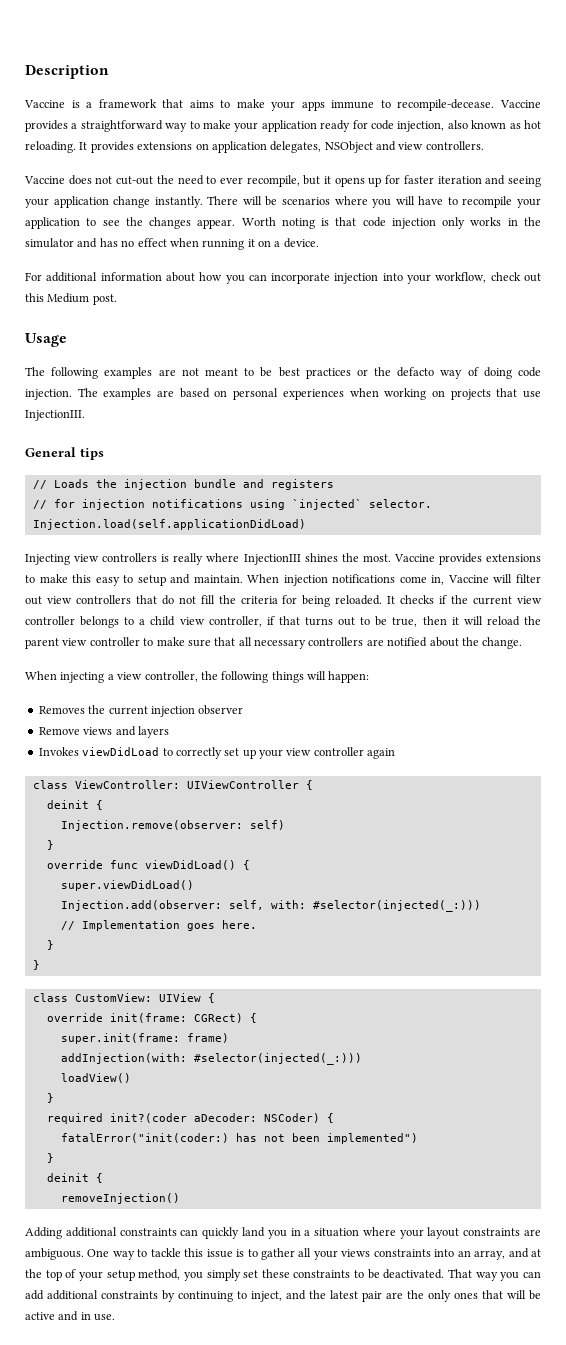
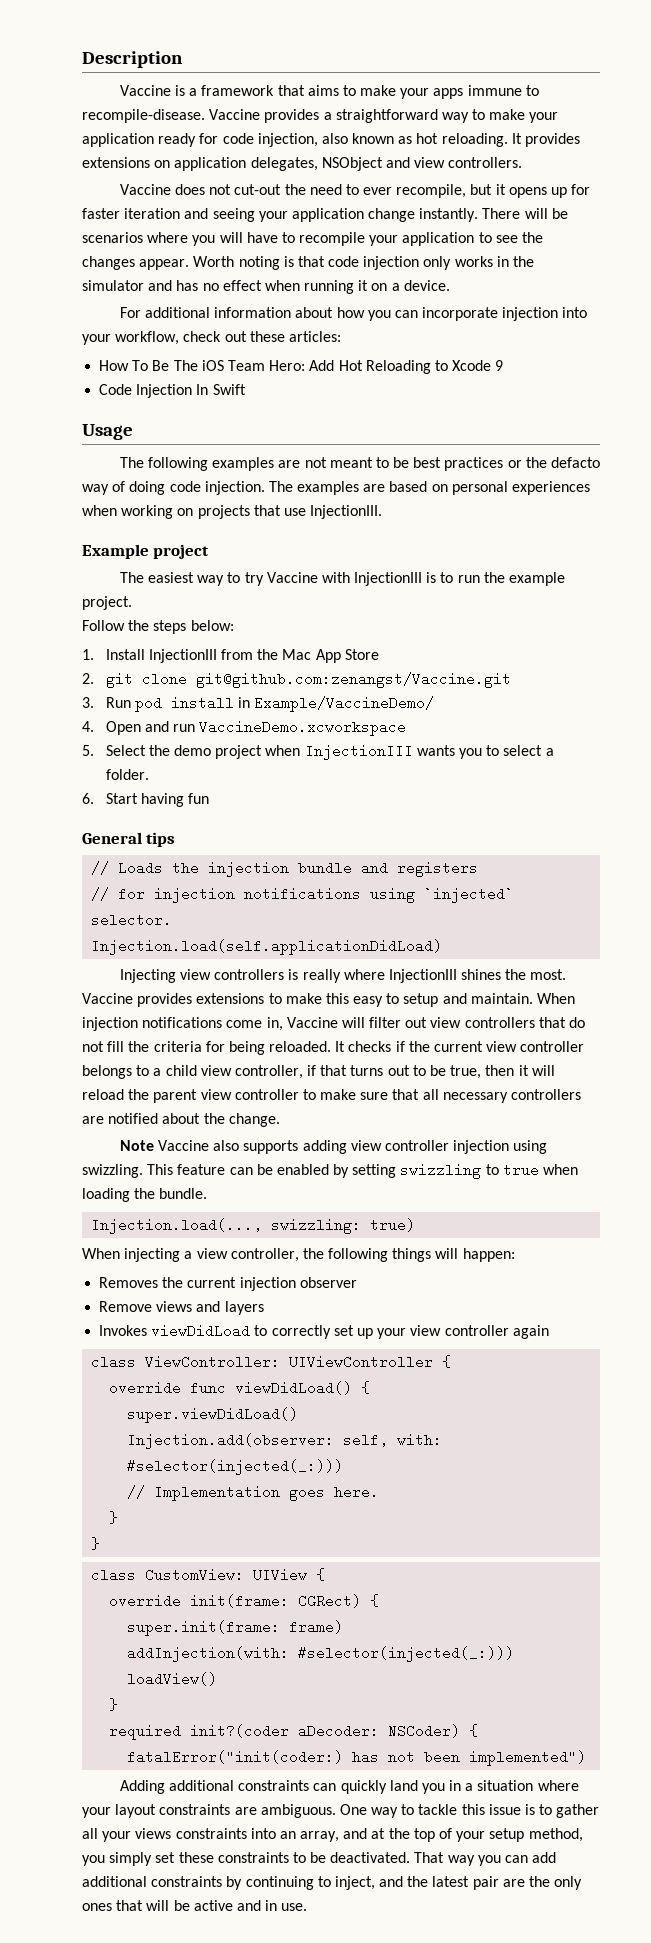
- Vaccine is a framework that aims to make your apps immune to recompile-decease.
+ Vaccine is a framework that aims to make your apps immune to recompile-disease.
- For additional information about how you can incorporate injection into your workflow, check out this Medium post.
+ For additional information about how you can incorporate injection into your workflow, check out these articles:
+ How To Be The iOS Team Hero: Add Hot Reloading to Xcode 9
+ Code Injection In Swift
+ Example project
+ The easiest way to try Vaccine with InjectionIII is to run the example project.
+ Follow the steps below:
+ 1. Install InjectionIII from the Mac App Store
+ 2. git clone git@github.com:zenangst/Vaccine.git
+ 3. Run pod install in Example/VaccineDemo/
+ 4. Open and run VaccineDemo.xcworkspace
+ 5. Select the demo project when InjectionIII wants you to select a folder.
+ 6. Start having fun
+ Note Vaccine also supports adding view controller injection using swizzling. This feature can be enabled by setting swizzling to true when loading the bundle.
+ Injection.load(..., swizzling: true)
  class ViewController: UIViewController {
- deinit {
- Injection.remove(observer: self)
- }
  fatalError("init(coder:) has not been implemented")
- }
- deinit {
- removeInjection()

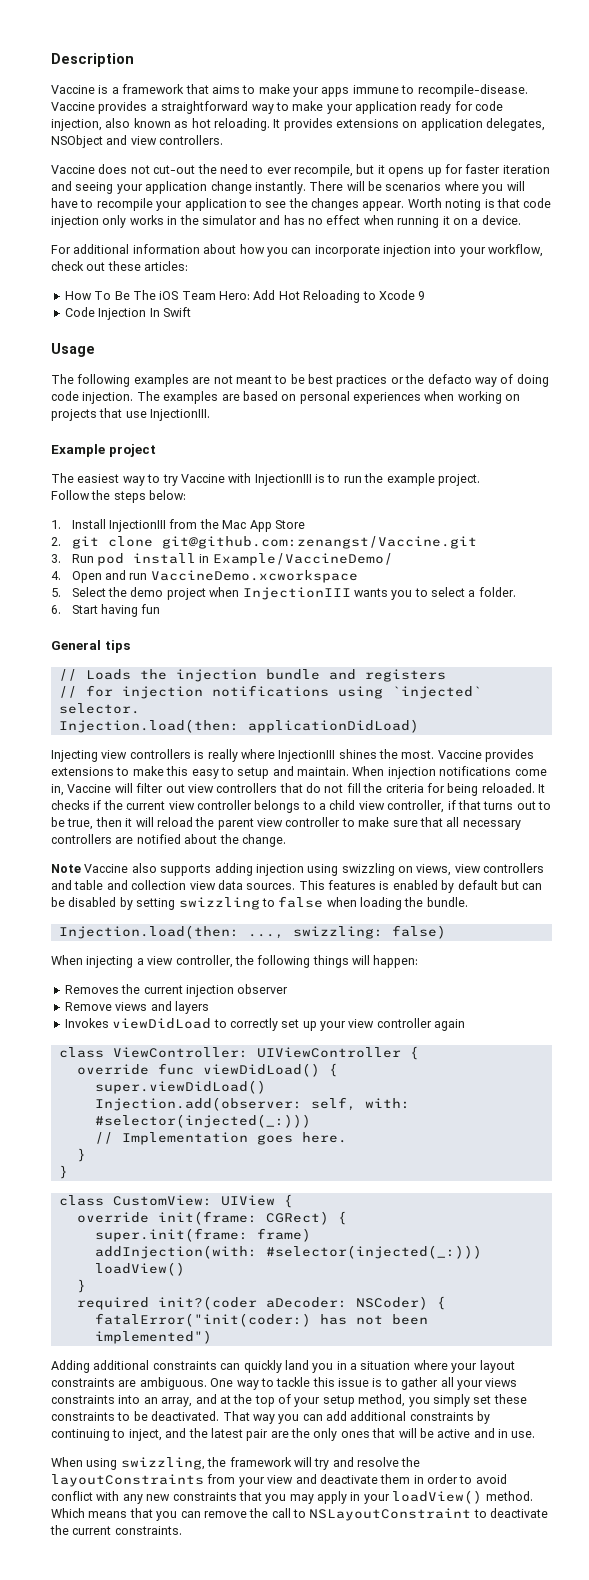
- Injection.load(self.applicationDidLoad)
+ Injection.load(then: applicationDidLoad)
- Note Vaccine also supports adding view controller injection using swizzling. This feature can be enabled by setting swizzling to true when loading the bundle.
+ Note Vaccine also supports adding injection using swizzling on views, view controllers and table and collection view data sources. This features is enabled by default but can be disabled by setting swizzling to false when loading the bundle.
- Injection.load(..., swizzling: true)
+ Injection.load(then: ..., swizzling: false)
+ When using swizzling, the framework will try and resolve the layoutConstraints from your view and deactivate them in order to avoid conflict with any new constraints that you may apply in your loadView() method. Which means that you can remove the call to NSLayoutConstraint to deactivate the current constraints.

